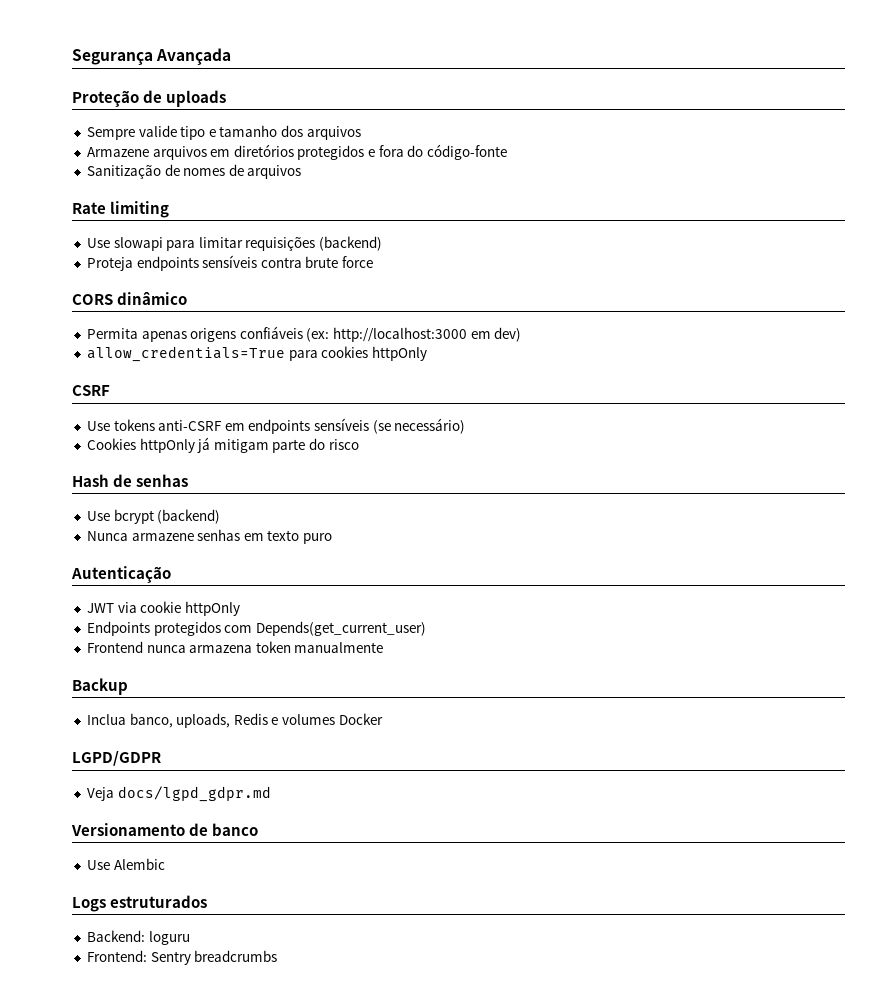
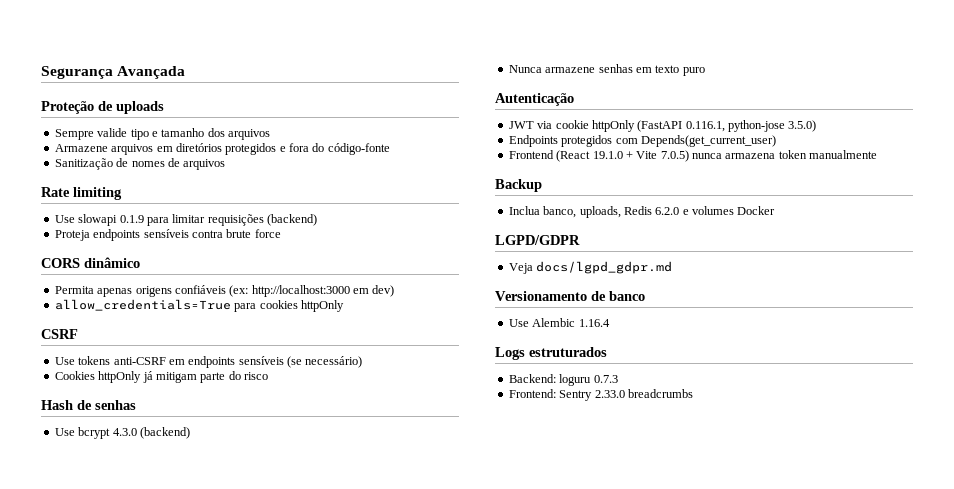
- Use slowapi para limitar requisições (backend)
+ Use slowapi 0.1.9 para limitar requisições (backend)
- Use bcrypt (backend)
+ Use bcrypt 4.3.0 (backend)
- JWT via cookie httpOnly
+ JWT via cookie httpOnly (FastAPI 0.116.1, python-jose 3.5.0)
- Frontend nunca armazena token manualmente
+ Frontend (React 19.1.0 + Vite 7.0.5) nunca armazena token manualmente
- Inclua banco, uploads, Redis e volumes Docker
+ Inclua banco, uploads, Redis 6.2.0 e volumes Docker
- Use Alembic
+ Use Alembic 1.16.4
- Backend: loguru
+ Backend: loguru 0.7.3
- Frontend: Sentry breadcrumbs
+ Frontend: Sentry 2.33.0 breadcrumbs

